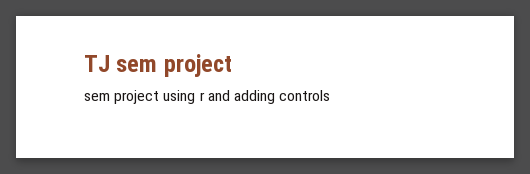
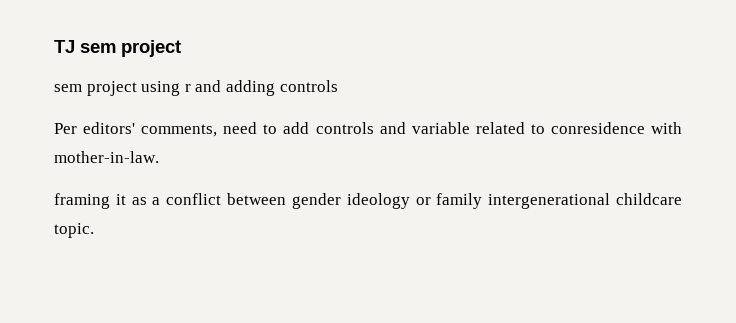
+ Per editors' comments, need to add controls and variable related to conresidence with mother-in-law.
+ framing it as a conflict between gender ideology or family intergenerational childcare topic.

